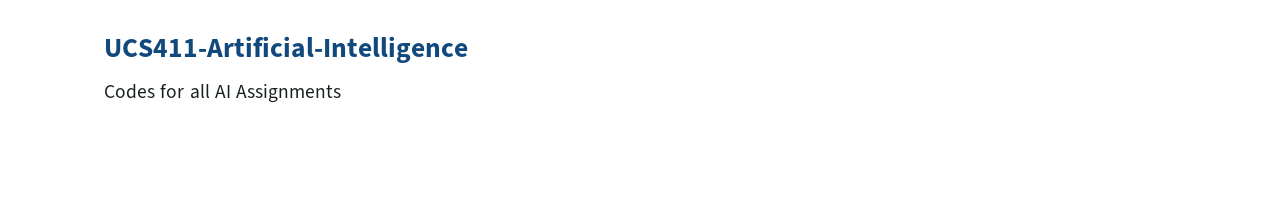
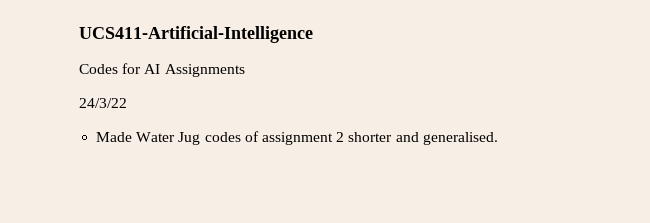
- Codes for all AI Assignments
+ Codes for AI Assignments
+ 24/3/22
+ Made Water Jug codes of assignment 2 shorter and generalised.

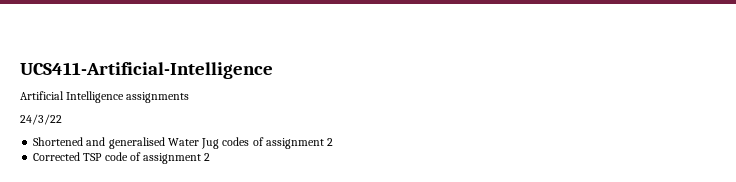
- Codes for AI Assignments
+ Artificial Intelligence assignments
  24/3/22
- Made Water Jug codes of assignment 2 shorter and generalised.
+ Shortened and generalised Water Jug codes of assignment 2
+ Corrected TSP code of assignment 2

